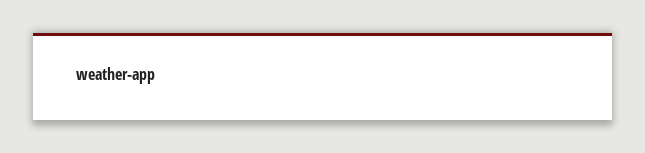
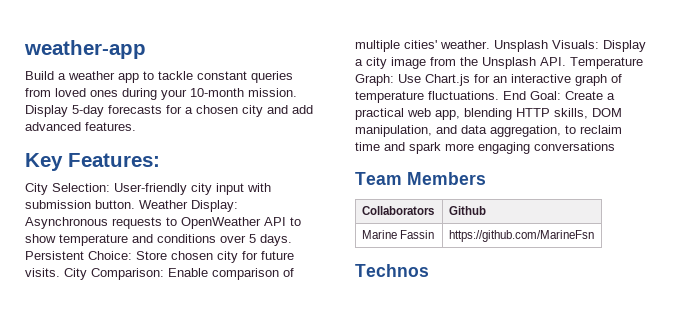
+ Build a weather app to tackle constant queries from loved ones during your 10-month mission. Display 5-day forecasts for a chosen city and add advanced features.
+ Key Features:
+ City Selection: User-friendly city input with submission button. Weather Display: Asynchronous requests to OpenWeather API to show temperature and conditions over 5 days. Persistent Choice: Store chosen city for future visits. City Comparison: Enable comparison of multiple cities' weather. Unsplash Visuals: Display a city image from the Unsplash API. Temperature Graph: Use Chart.js for an interactive graph of temperature fluctuations. End Goal: Create a practical web app, blending HTTP skills, DOM manipulation, and data aggregation, to reclaim time and spark more engaging conversations
+ Team Members
+ Collaborators | Github
+ Marine Fassin | https://github.com/MarineFsn
+ Technos

